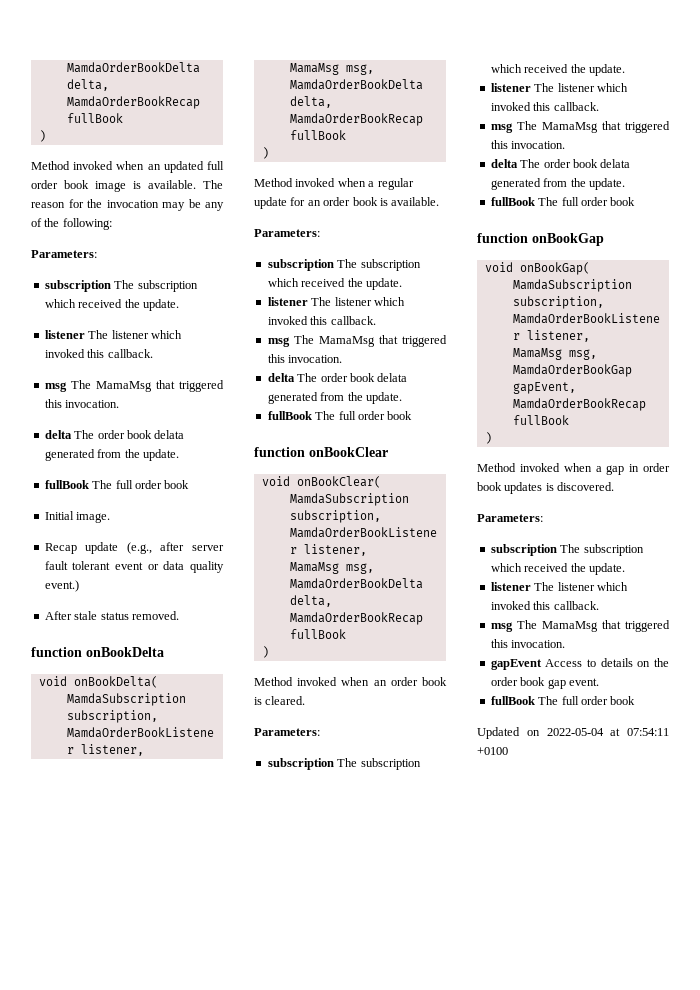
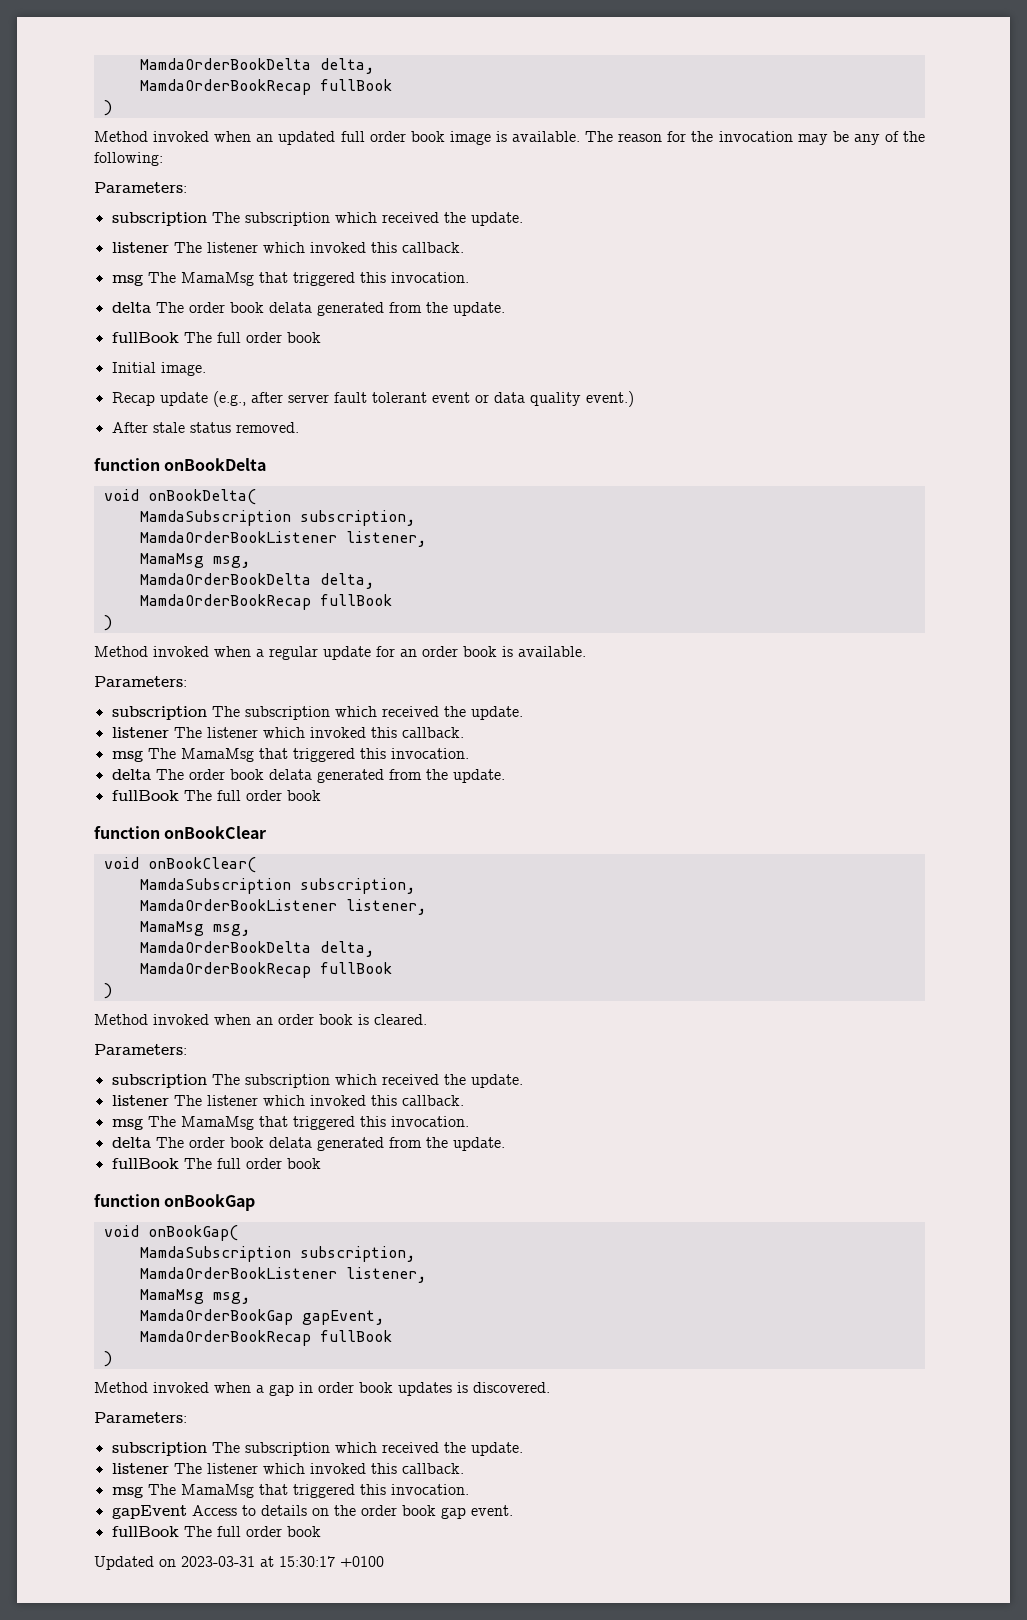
- Updated on 2022-05-04 at 07:54:11 +0100
+ Updated on 2023-03-31 at 15:30:17 +0100

